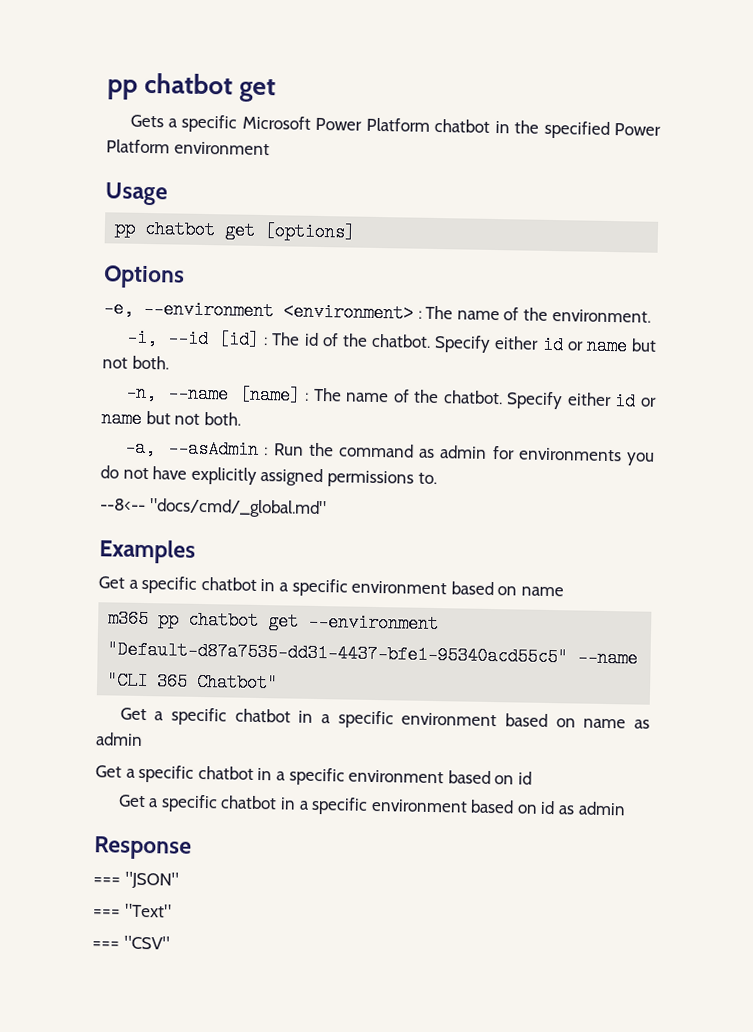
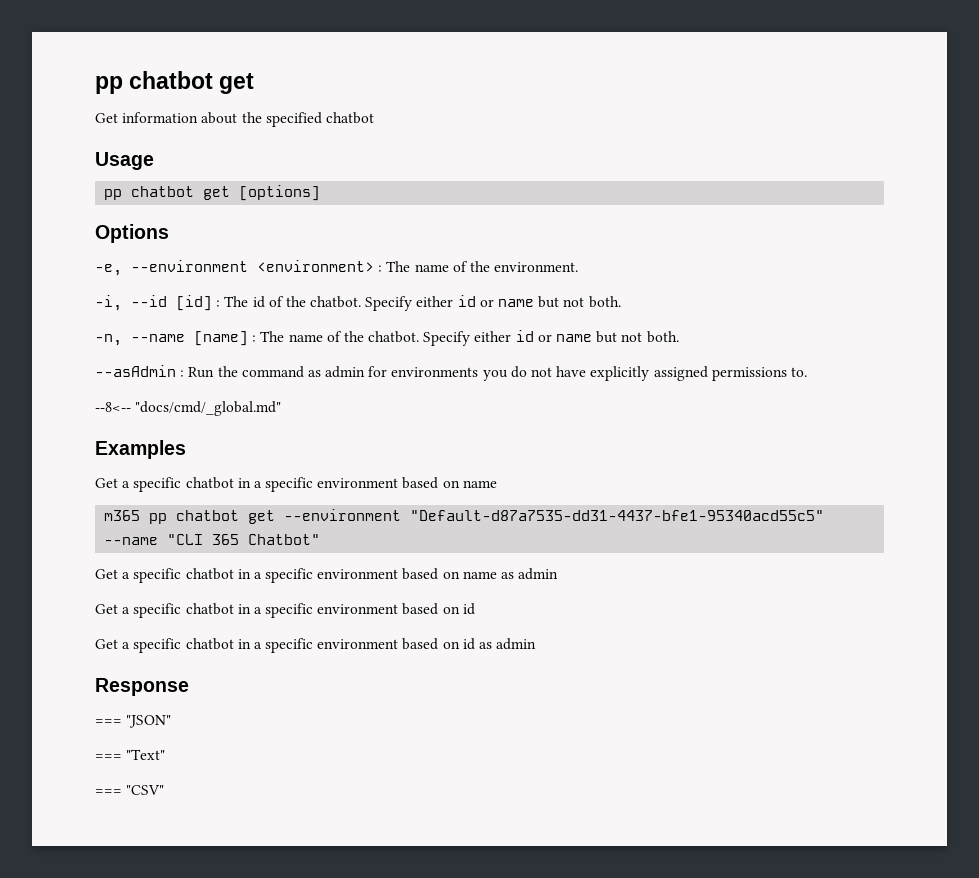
- Gets a specific Microsoft Power Platform chatbot in the specified Power Platform environment
+ Get information about the specified chatbot
- -a, --asAdmin : Run the command as admin for environments you do not have explicitly assigned permissions to.
+ --asAdmin : Run the command as admin for environments you do not have explicitly assigned permissions to.

